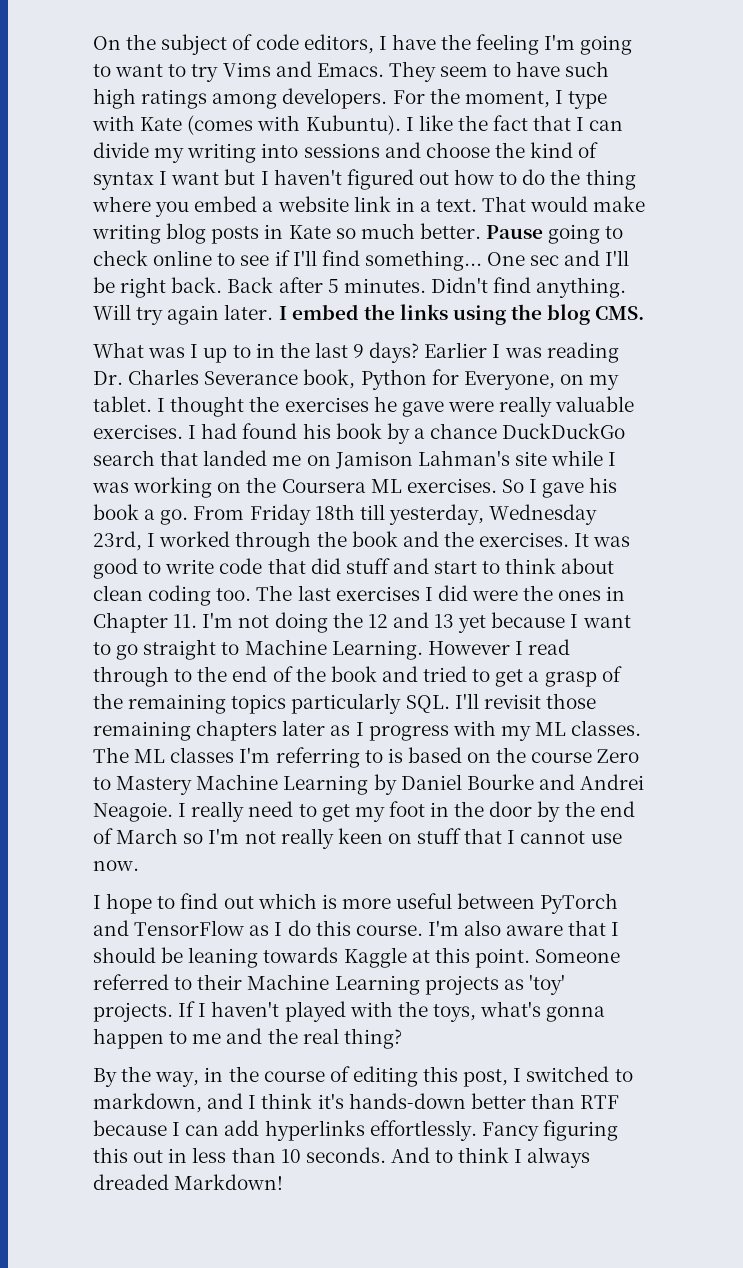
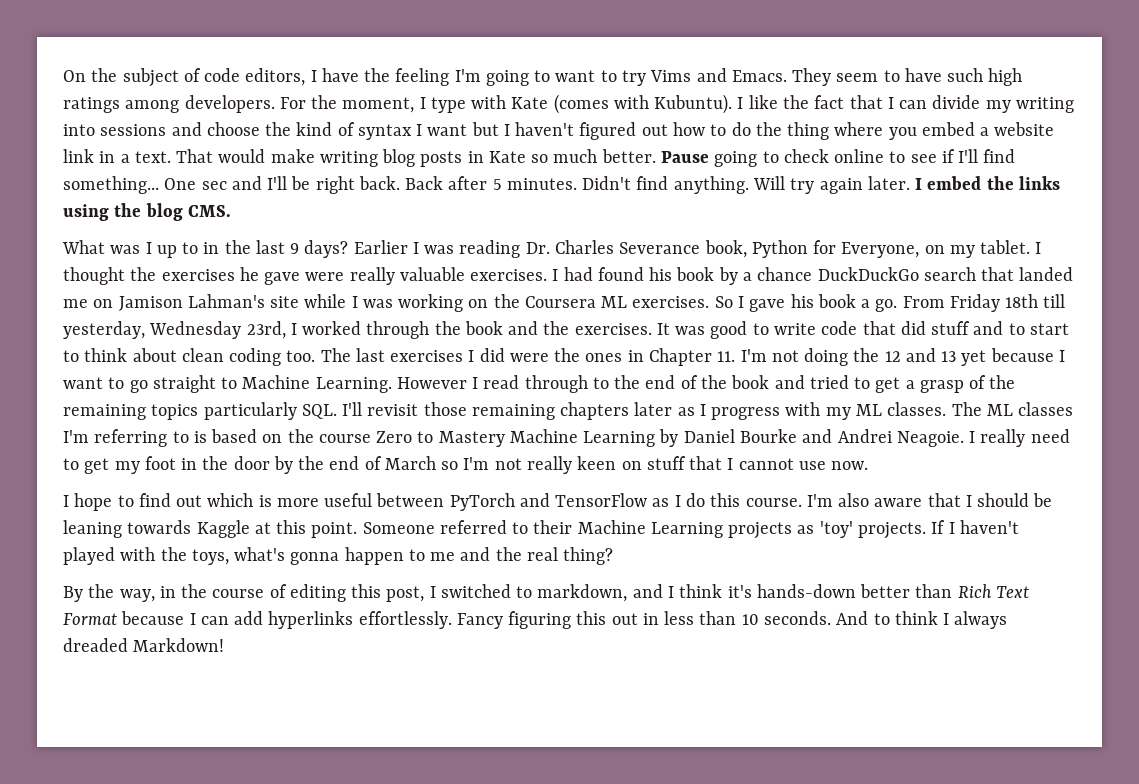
- It was good to write code that did stuff and start to think about clean coding too.
+ It was good to write code that did stuff and to start to think about clean coding too.
- By the way, in the course of editing this post, I switched to markdown, and I think it's hands-down better than RTF because I can add hyperlinks effortlessly.
+ By the way, in the course of editing this post, I switched to markdown, and I think it's hands-down better than Rich Text Format because I can add hyperlinks effortlessly.

